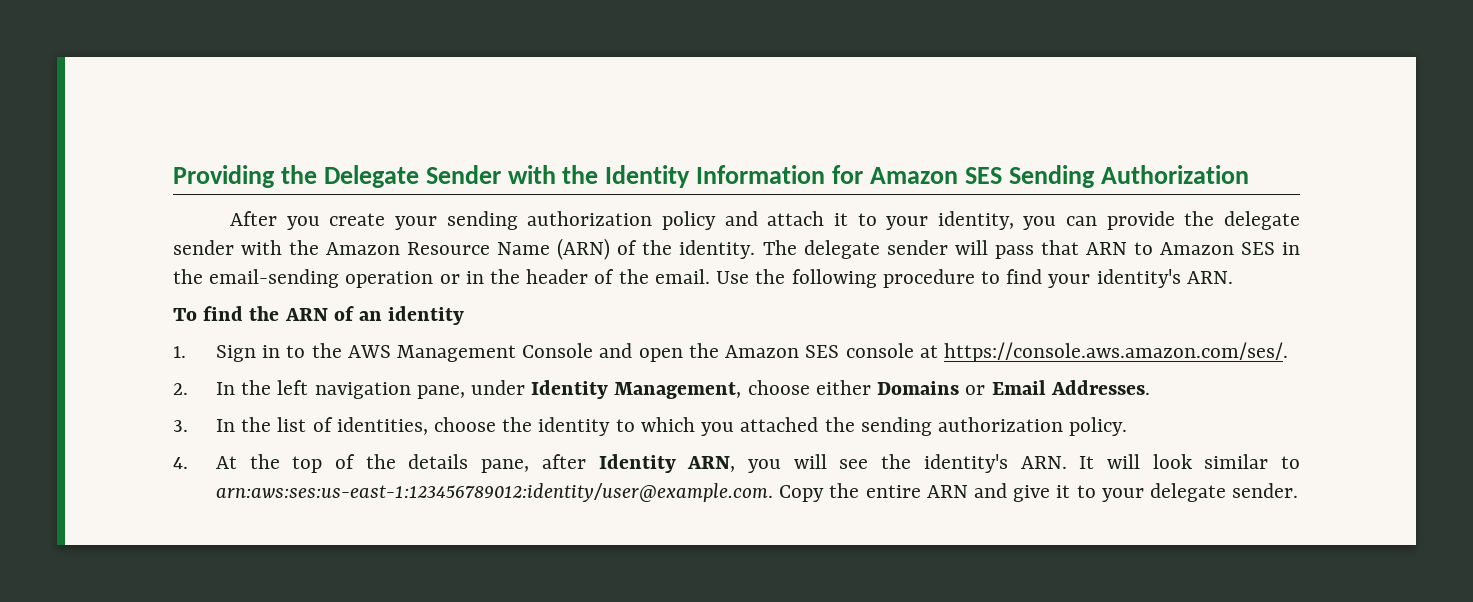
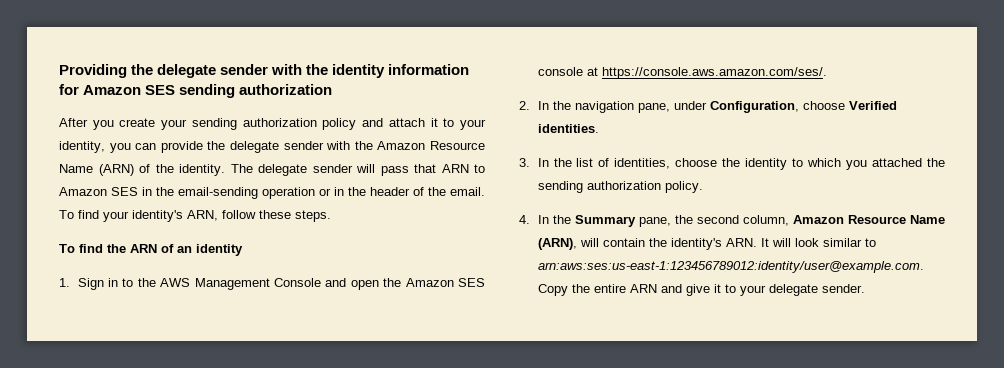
- Providing the Delegate Sender with the Identity Information for Amazon SES Sending Authorization
+ Providing the delegate sender with the identity information for Amazon SES sending authorization
- Use the following procedure to find your identity's ARN.
+ To find your identity's ARN, follow these steps.
- 2. In the left navigation pane, under Identity Management, choose either Domains or Email Addresses.
+ 2. In the navigation pane, under Configuration, choose Verified identities.
- 4. At the top of the details pane, after Identity ARN, you will see the identity's ARN. It will look similar to arn:aws:ses:us-east-1:123456789012:identity/user@example.com. Copy the entire ARN and give it to your delegate sender.
+ 4. In the Summary pane, the second column, Amazon Resource Name (ARN), will contain the identity's ARN. It will look similar to arn:aws:ses:us-east-1:123456789012:identity/user@example.com. Copy the entire ARN and give it to your delegate sender.

